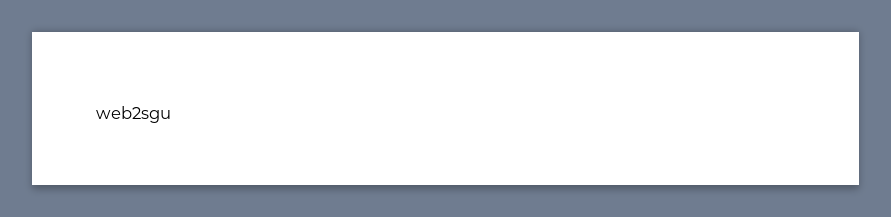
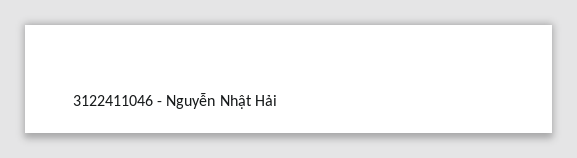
- web2sgu
+ 3122411046 - Nguyễn Nhật Hải

